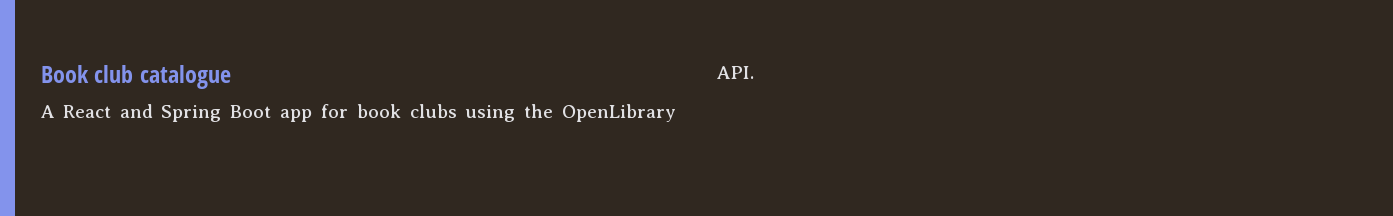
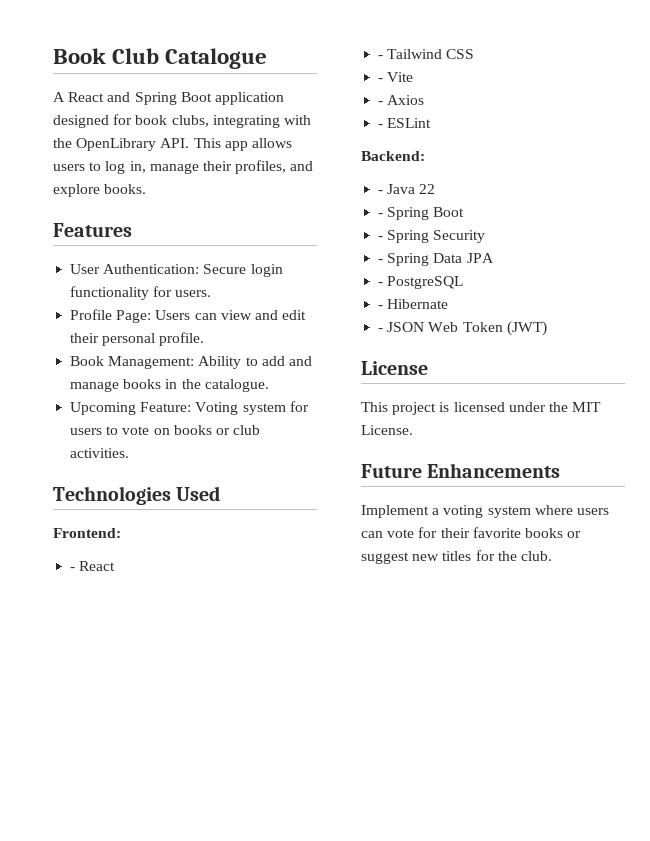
- Book club catalogue
+ Book Club Catalogue
- A React and Spring Boot app for book clubs using the OpenLibrary API.
+ A React and Spring Boot application designed for book clubs, integrating with the OpenLibrary API. This app allows users to log in, manage their profiles, and explore books.
+ Features
+ User Authentication: Secure login functionality for users.
+ Profile Page: Users can view and edit their personal profile.
+ Book Management: Ability to add and manage books in the catalogue.
+ Upcoming Feature: Voting system for users to vote on books or club activities.
+ Technologies Used
+ Frontend:
+ - React
+ - Tailwind CSS
+ - Vite
+ - Axios
+ - ESLint
+ Backend:
+ - Java 22
+ - Spring Boot
+ - Spring Security
+ - Spring Data JPA
+ - PostgreSQL
+ - Hibernate
+ - JSON Web Token (JWT)
+ License
+ This project is licensed under the MIT License.
+ Future Enhancements
+ Implement a voting system where users can vote for their favorite books or suggest new titles for the club.

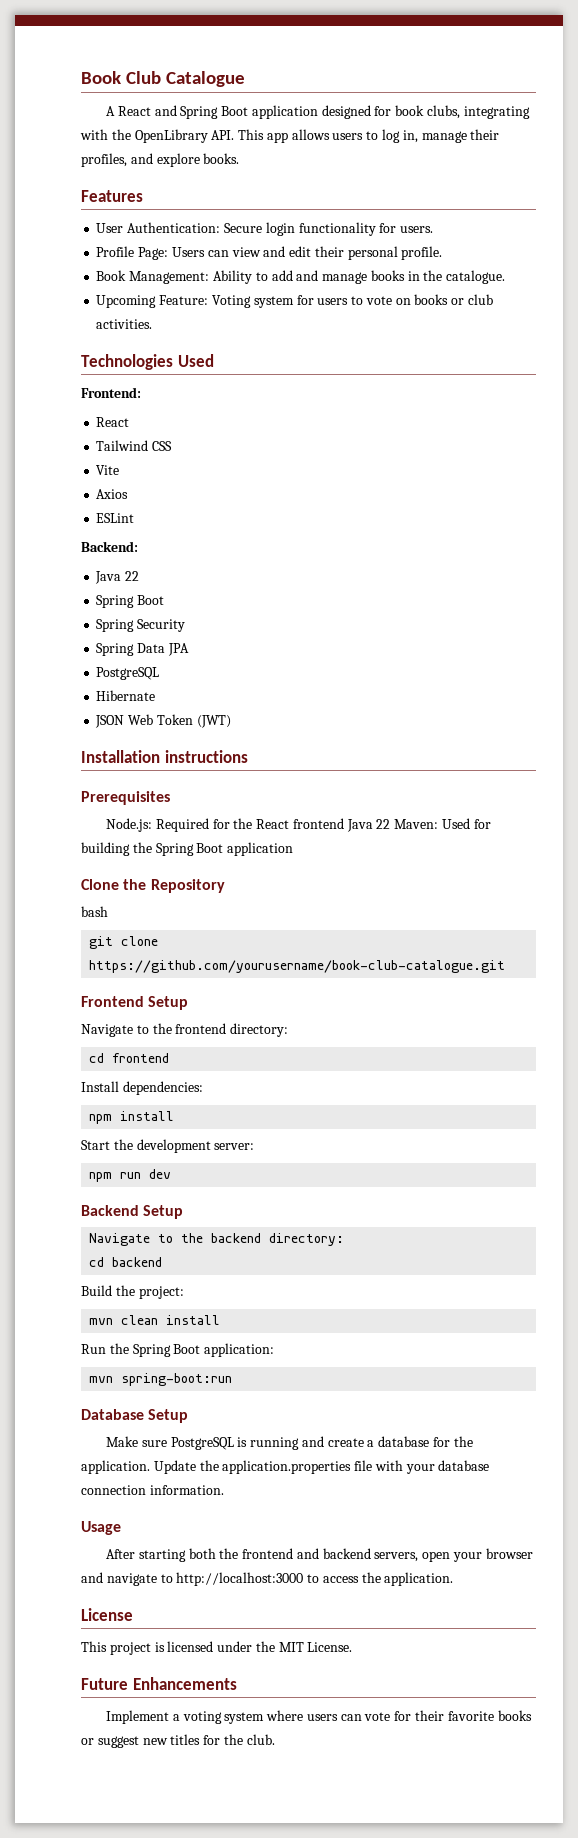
  Frontend:
- - React
+ React
- - Tailwind CSS
+ Tailwind CSS
- - Vite
+ Vite
- - Axios
+ Axios
- - ESLint
+ ESLint
  Backend:
- - Java 22
- - Spring Boot
+ Java 22
+ Spring Boot
- - Spring Security
+ Spring Security
- - Spring Data JPA
- - PostgreSQL
+ Spring Data JPA
+ PostgreSQL
- - Hibernate
+ Hibernate
- - JSON Web Token (JWT)
+ JSON Web Token (JWT)
+ Installation instructions
+ Prerequisites
+ Node.js: Required for the React frontend Java 22 Maven: Used for building the Spring Boot application
+ Clone the Repository
+ bash
+ git clone https://github.com/yourusername/book-club-catalogue.git
+ Frontend Setup
+ Navigate to the frontend directory:
+ cd frontend
+ Install dependencies:
+ npm install
+ Start the development server:
+ npm run dev
+ Backend Setup
+ Navigate to the backend directory:
+ cd backend
+ Build the project:
+ mvn clean install
+ Run the Spring Boot application:
+ mvn spring-boot:run
+ Database Setup
+ Make sure PostgreSQL is running and create a database for the application. Update the application.properties file with your database connection information.
+ Usage
+ After starting both the frontend and backend servers, open your browser and navigate to http://localhost:3000 to access the application.

